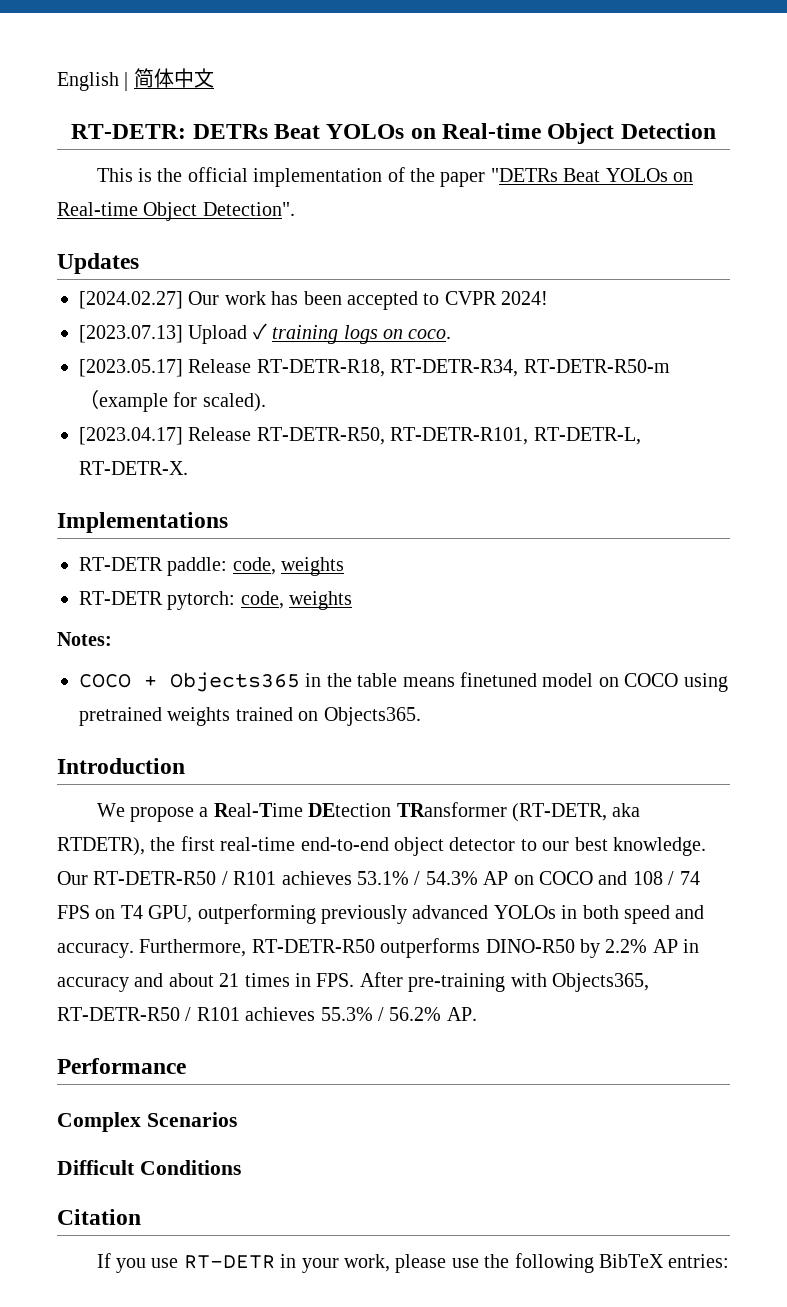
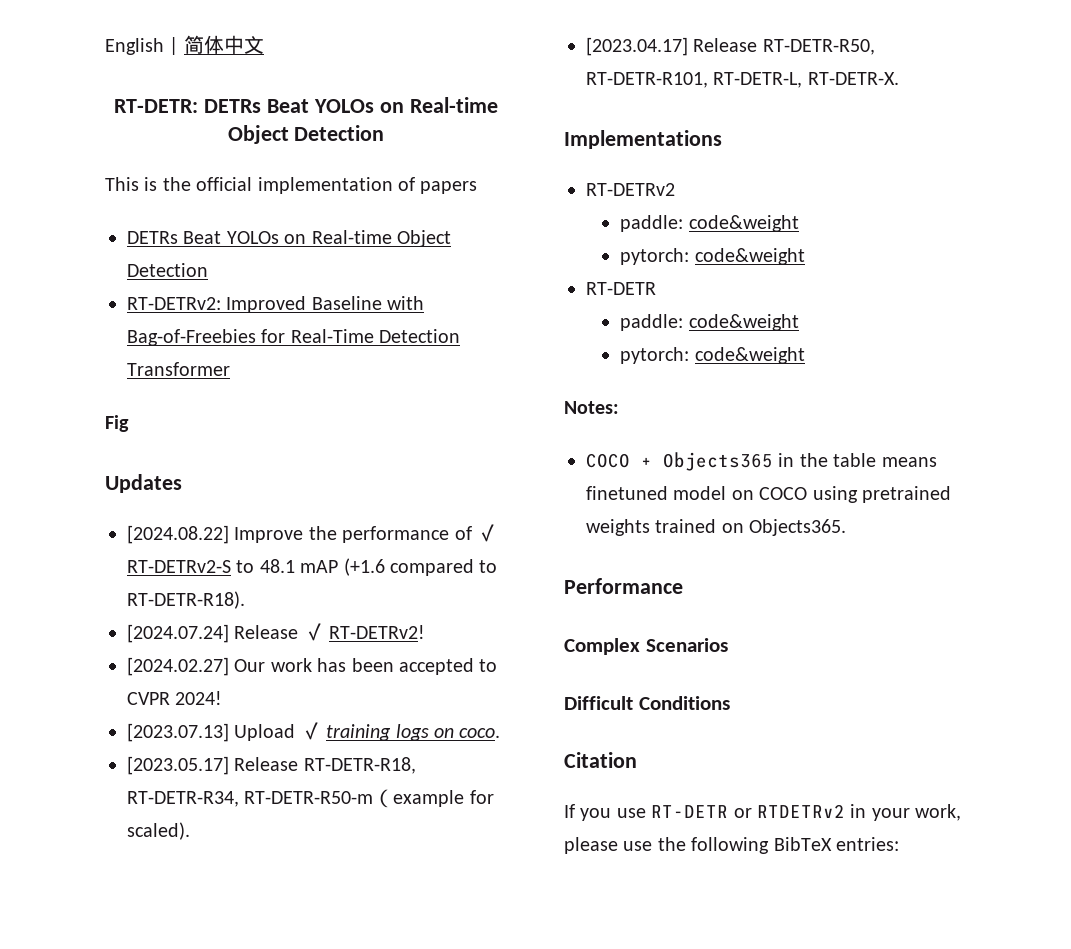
- This is the official implementation of the paper "DETRs Beat YOLOs on Real-time Object Detection".
+ This is the official implementation of papers
+ DETRs Beat YOLOs on Real-time Object Detection
+ RT-DETRv2: Improved Baseline with Bag-of-Freebies for Real-Time Detection Transformer
+ Fig
  Updates
+ [2024.08.22] Improve the performance of ✓ RT-DETRv2-S to 48.1 mAP (+1.6 compared to RT-DETR-R18).
+ [2024.07.24] Release ✓ RT-DETRv2!
- RT-DETR paddle: code, weights
- RT-DETR pytorch: code, weights
+ RT-DETRv2
+ paddle: code&weight
+ pytorch: code&weight
+ RT-DETR
+ paddle: code&weight
+ pytorch: code&weight
- Introduction
- We propose a Real-Time DEtection TRansformer (RT-DETR, aka RTDETR), the first real-time end-to-end object detector to our best knowledge. Our RT-DETR-R50 / R101 achieves 53.1% / 54.3% AP on COCO and 108 / 74 FPS on T4 GPU, outperforming previously advanced YOLOs in both speed and accuracy. Furthermore, RT-DETR-R50 outperforms DINO-R50 by 2.2% AP in accuracy and about 21 times in FPS. After pre-training with Objects365, RT-DETR-R50 / R101 achieves 55.3% / 56.2% AP.
- If you use RT-DETR in your work, please use the following BibTeX entries:
+ If you use RT-DETR or RTDETRv2 in your work, please use the following BibTeX entries:

